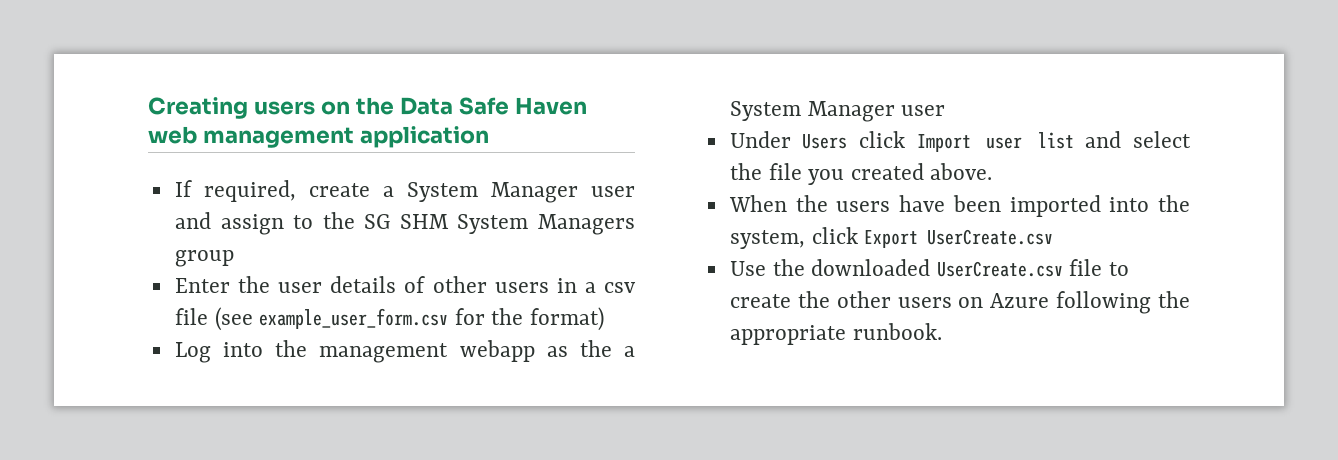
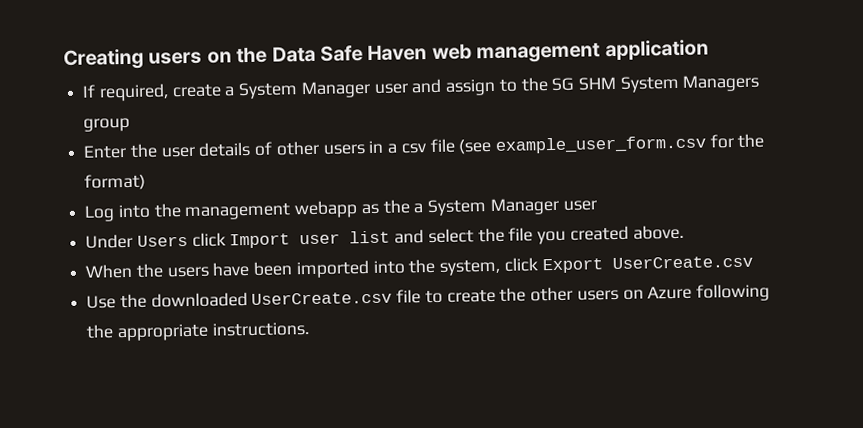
- Use the downloaded UserCreate.csv file to create the other users on Azure following the appropriate runbook.
+ Use the downloaded UserCreate.csv file to create the other users on Azure following the appropriate instructions.

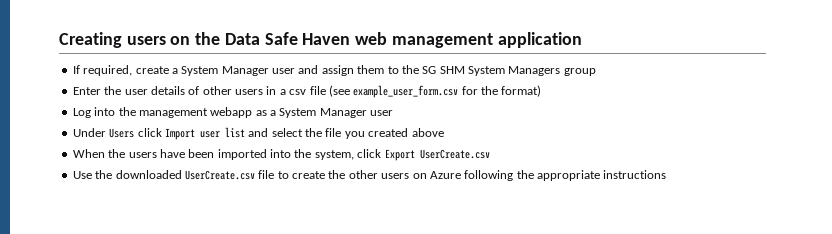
- If required, create a System Manager user and assign to the SG SHM System Managers group
+ If required, create a System Manager user and assign them to the SG SHM System Managers group
- Log into the management webapp as the a System Manager user
+ Log into the management webapp as a System Manager user
- Under Users click Import user list and select the file you created above.
+ Under Users click Import user list and select the file you created above
- Use the downloaded UserCreate.csv file to create the other users on Azure following the appropriate instructions.
+ Use the downloaded UserCreate.csv file to create the other users on Azure following the appropriate instructions

